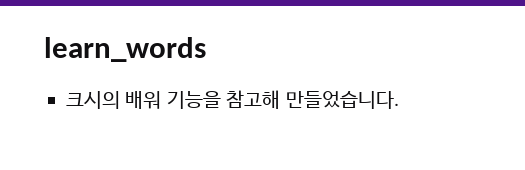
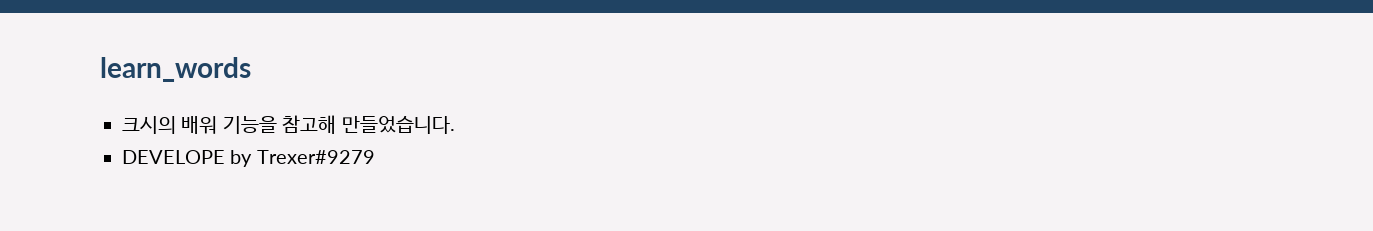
+ DEVELOPE by Trexer#9279

